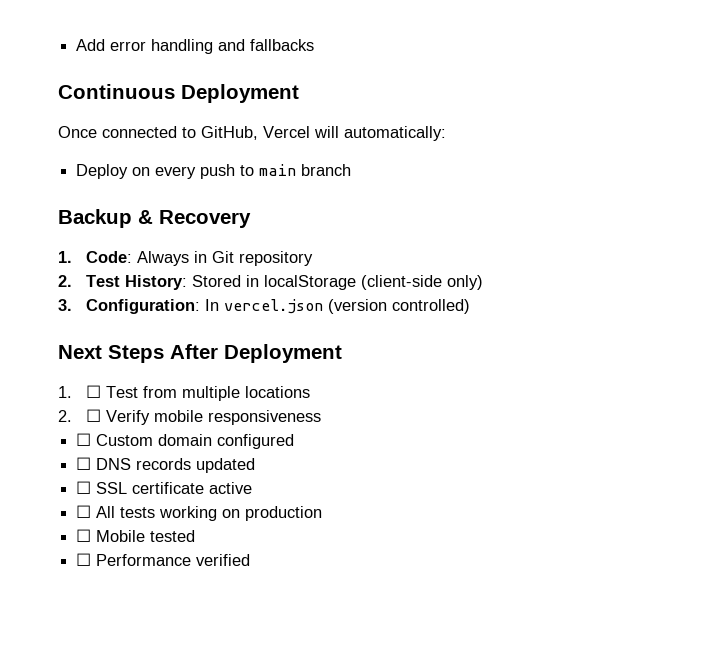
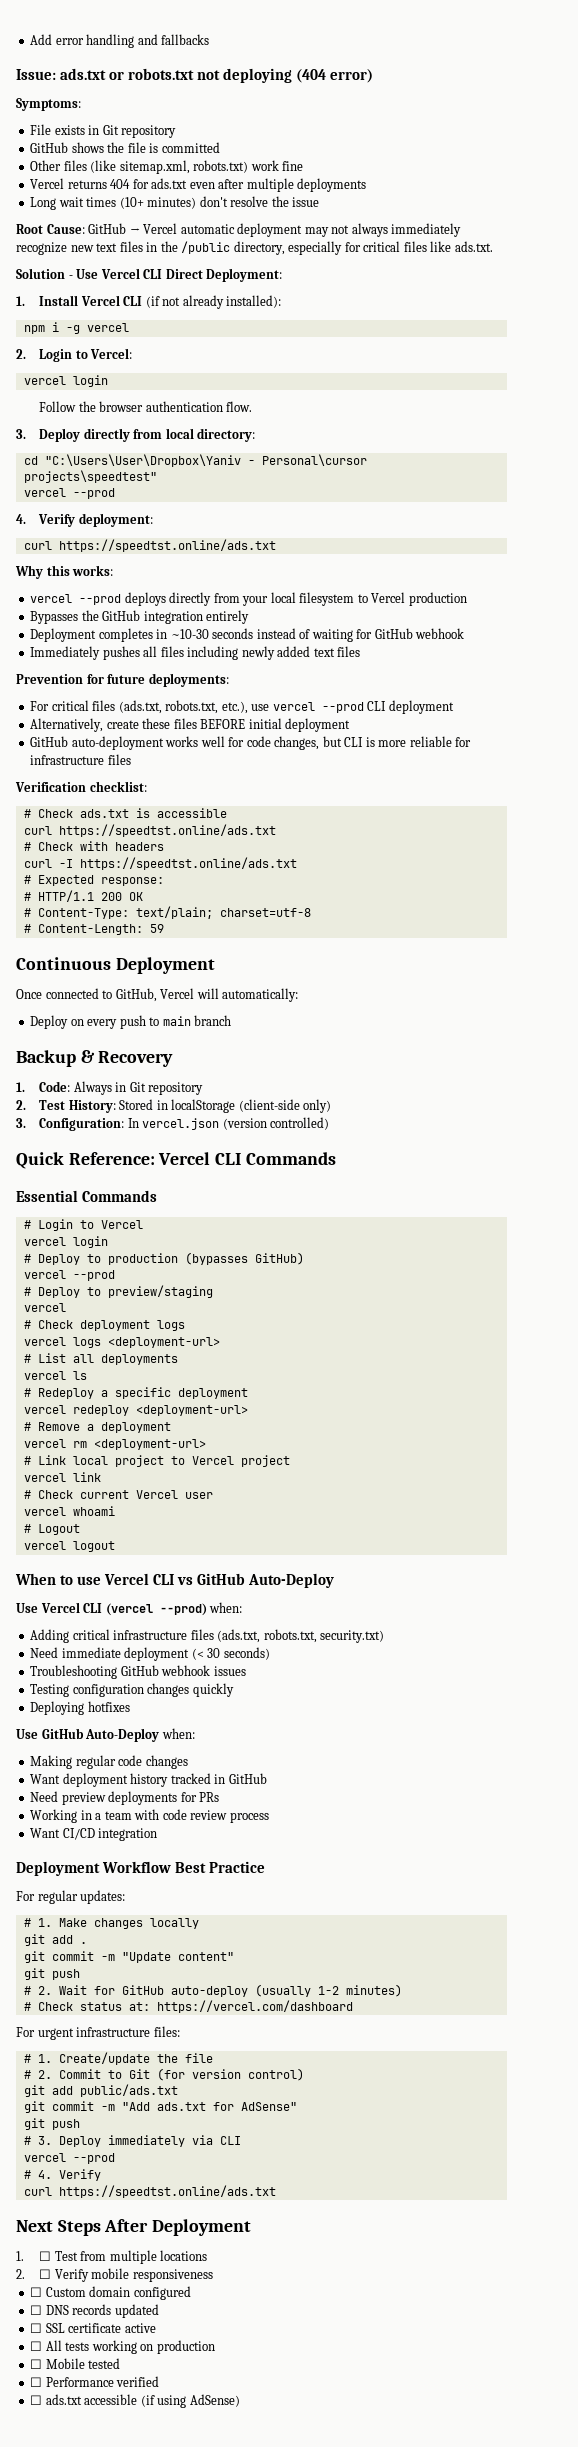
+ Issue: ads.txt or robots.txt not deploying (404 error)
+ Symptoms:
+ File exists in Git repository
+ GitHub shows the file is committed
+ Other files (like sitemap.xml, robots.txt) work fine
+ Vercel returns 404 for ads.txt even after multiple deployments
+ Long wait times (10+ minutes) don't resolve the issue
+ Root Cause: GitHub → Vercel automatic deployment may not always immediately recognize new text files in the /public directory, especially for critical files like ads.txt.
+ Solution - Use Vercel CLI Direct Deployment:
+ 1. Install Vercel CLI (if not already installed):
+ npm i -g vercel
+ 2. Login to Vercel:
+ vercel login
+ Follow the browser authentication flow.
+ 3. Deploy directly from local directory:
+ cd "C:\Users\User\Dropbox\Yaniv - Personal\cursor projects\speedtest"
+ vercel --prod
+ 4. Verify deployment:
+ curl https://speedtst.online/ads.txt
+ Why this works:
+ vercel --prod deploys directly from your local filesystem to Vercel production
+ Bypasses the GitHub integration entirely
+ Deployment completes in ~10-30 seconds instead of waiting for GitHub webhook
+ Immediately pushes all files including newly added text files
+ Prevention for future deployments:
+ For critical files (ads.txt, robots.txt, etc.), use vercel --prod CLI deployment
+ Alternatively, create these files BEFORE initial deployment
+ GitHub auto-deployment works well for code changes, but CLI is more reliable for infrastructure files
+ Verification checklist:
+ # Check ads.txt is accessible
+ curl https://speedtst.online/ads.txt
+ # Check with headers
+ curl -I https://speedtst.online/ads.txt
+ # Expected response:
+ # HTTP/1.1 200 OK
+ # Content-Type: text/plain; charset=utf-8
+ # Content-Length: 59
+ Quick Reference: Vercel CLI Commands
+ Essential Commands
+ # Login to Vercel
+ vercel login
+ # Deploy to production (bypasses GitHub)
+ vercel --prod
+ # Deploy to preview/staging
+ vercel
+ # Check deployment logs
+ vercel logs <deployment-url>
+ # List all deployments
+ vercel ls
+ # Redeploy a specific deployment
+ vercel redeploy <deployment-url>
+ # Remove a deployment
+ vercel rm <deployment-url>
+ # Link local project to Vercel project
+ vercel link
+ # Check current Vercel user
+ vercel whoami
+ # Logout
+ vercel logout
+ When to use Vercel CLI vs GitHub Auto-Deploy
+ Use Vercel CLI (vercel --prod) when:
+ Adding critical infrastructure files (ads.txt, robots.txt, security.txt)
+ Need immediate deployment (< 30 seconds)
+ Troubleshooting GitHub webhook issues
+ Testing configuration changes quickly
+ Deploying hotfixes
+ Use GitHub Auto-Deploy when:
+ Making regular code changes
+ Want deployment history tracked in GitHub
+ Need preview deployments for PRs
+ Working in a team with code review process
+ Want CI/CD integration
+ Deployment Workflow Best Practice
+ For regular updates:
+ # 1. Make changes locally
+ git add .
+ git commit -m "Update content"
+ git push
+ # 2. Wait for GitHub auto-deploy (usually 1-2 minutes)
+ # Check status at: https://vercel.com/dashboard
+ For urgent infrastructure files:
+ # 1. Create/update the file
+ # 2. Commit to Git (for version control)
+ git add public/ads.txt
+ git commit -m "Add ads.txt for AdSense"
+ git push
+ # 3. Deploy immediately via CLI
+ vercel --prod
+ # 4. Verify
+ curl https://speedtst.online/ads.txt
+ ☐ ads.txt accessible (if using AdSense)

